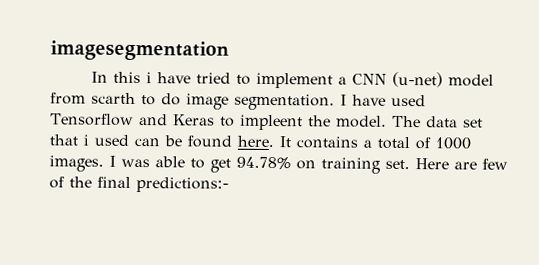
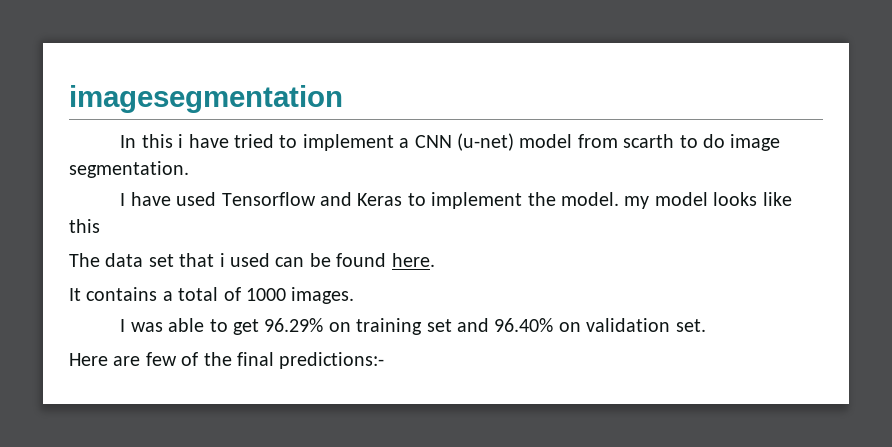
- In this i have tried to implement a CNN (u-net) model from scarth to do image segmentation. I have used Tensorflow and Keras to impleent the model. The data set that i used can be found here. It contains a total of 1000 images. I was able to get 94.78% on training set. Here are few of the final predictions:-
+ In this i have tried to implement a CNN (u-net) model from scarth to do image segmentation.
+ I have used Tensorflow and Keras to implement the model. my model looks like this
+ The data set that i used can be found here.
+ It contains a total of 1000 images.
+ I was able to get 96.29% on training set and 96.40% on validation set.
+ Here are few of the final predictions:-

